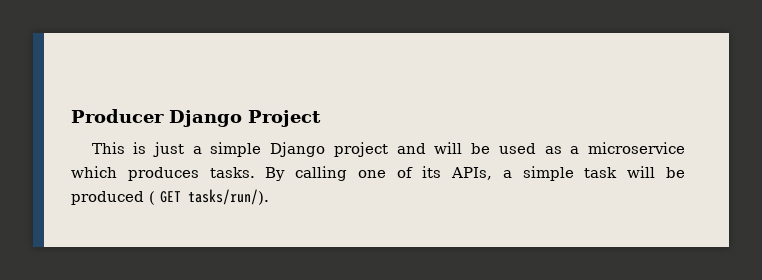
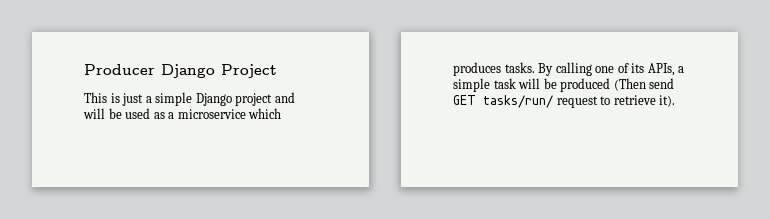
- By calling one of its APIs, a simple task will be produced ( GET tasks/run/).
+ By calling one of its APIs, a simple task will be produced (Then send GET tasks/run/ request to retrieve it).

